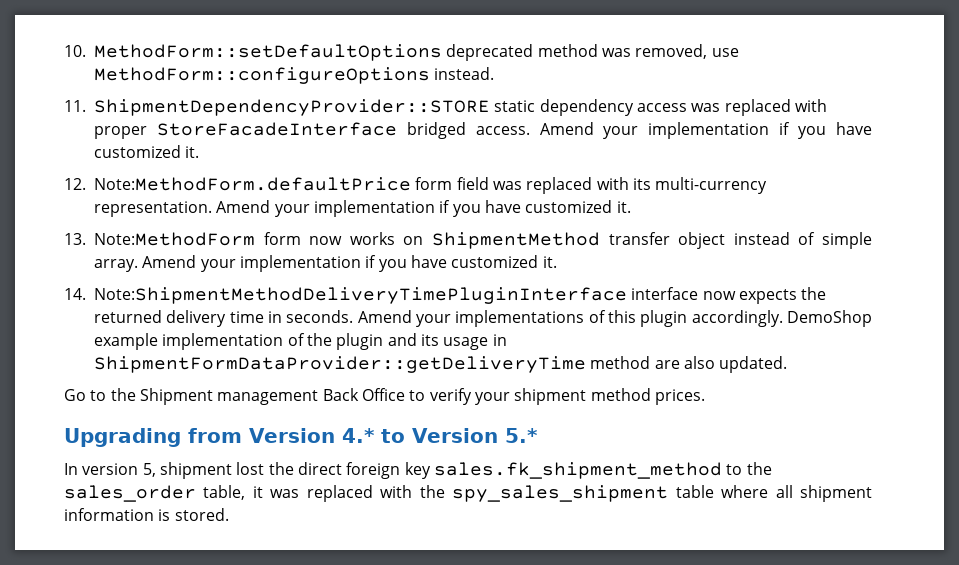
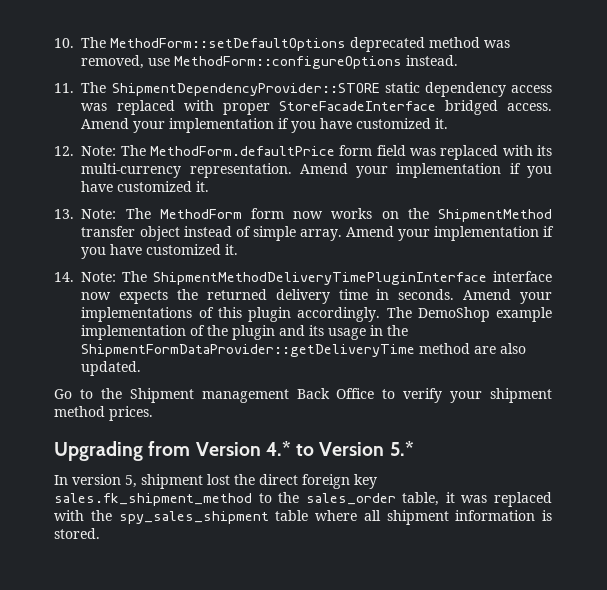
- 10. MethodForm::setDefaultOptions deprecated method was removed, use MethodForm::configureOptions instead.
+ 10. The MethodForm::setDefaultOptions deprecated method was removed, use MethodForm::configureOptions instead.
- 11. ShipmentDependencyProvider::STORE static dependency access was replaced with proper StoreFacadeInterface bridged access.
+ 11. The ShipmentDependencyProvider::STORE static dependency access was replaced with proper StoreFacadeInterface bridged access.
- 12. Note:MethodForm.defaultPrice form field was replaced with its multi-currency representation.
+ 12. Note: The MethodForm.defaultPrice form field was replaced with its multi-currency representation.
- 13. Note:MethodForm form now works on ShipmentMethod transfer object instead of simple array.
+ 13. Note: The MethodForm form now works on the ShipmentMethod transfer object instead of simple array.
- 14. Note:ShipmentMethodDeliveryTimePluginInterface interface now expects the returned delivery time in seconds.
+ 14. Note: The ShipmentMethodDeliveryTimePluginInterface interface now expects the returned delivery time in seconds.
- DemoShop example implementation of the plugin and its usage in ShipmentFormDataProvider::getDeliveryTime method are also updated.
+ The DemoShop example implementation of the plugin and its usage in the ShipmentFormDataProvider::getDeliveryTime method are also updated.

